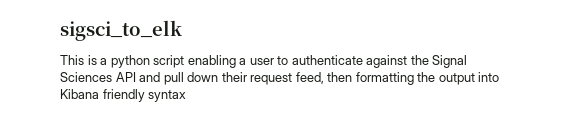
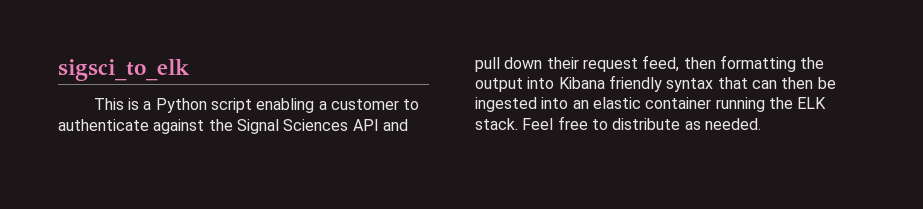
- This is a python script enabling a user to authenticate against the Signal Sciences API and pull down their request feed, then formatting the output into Kibana friendly syntax
+ This is a Python script enabling a customer to authenticate against the Signal Sciences API and pull down their request feed, then formatting the output into Kibana friendly syntax that can then be ingested into an elastic container running the ELK stack. Feel free to distribute as needed.

